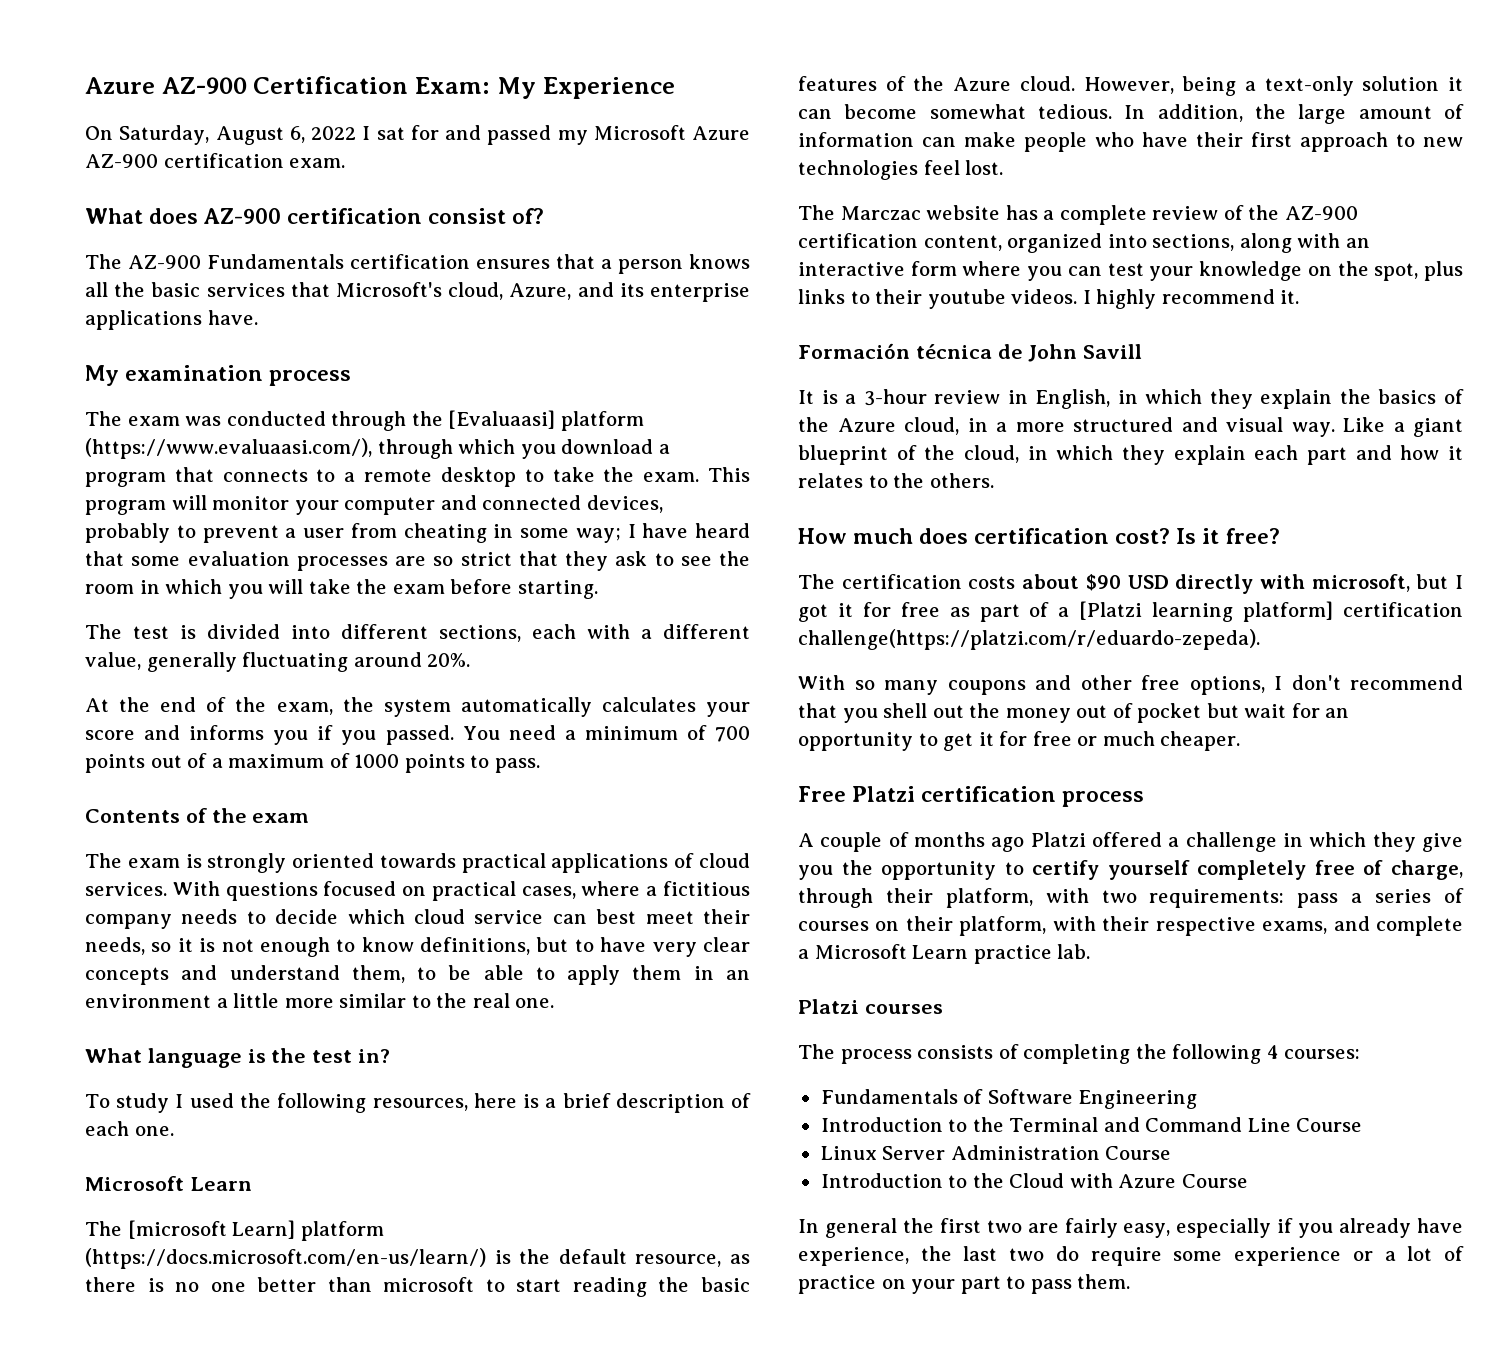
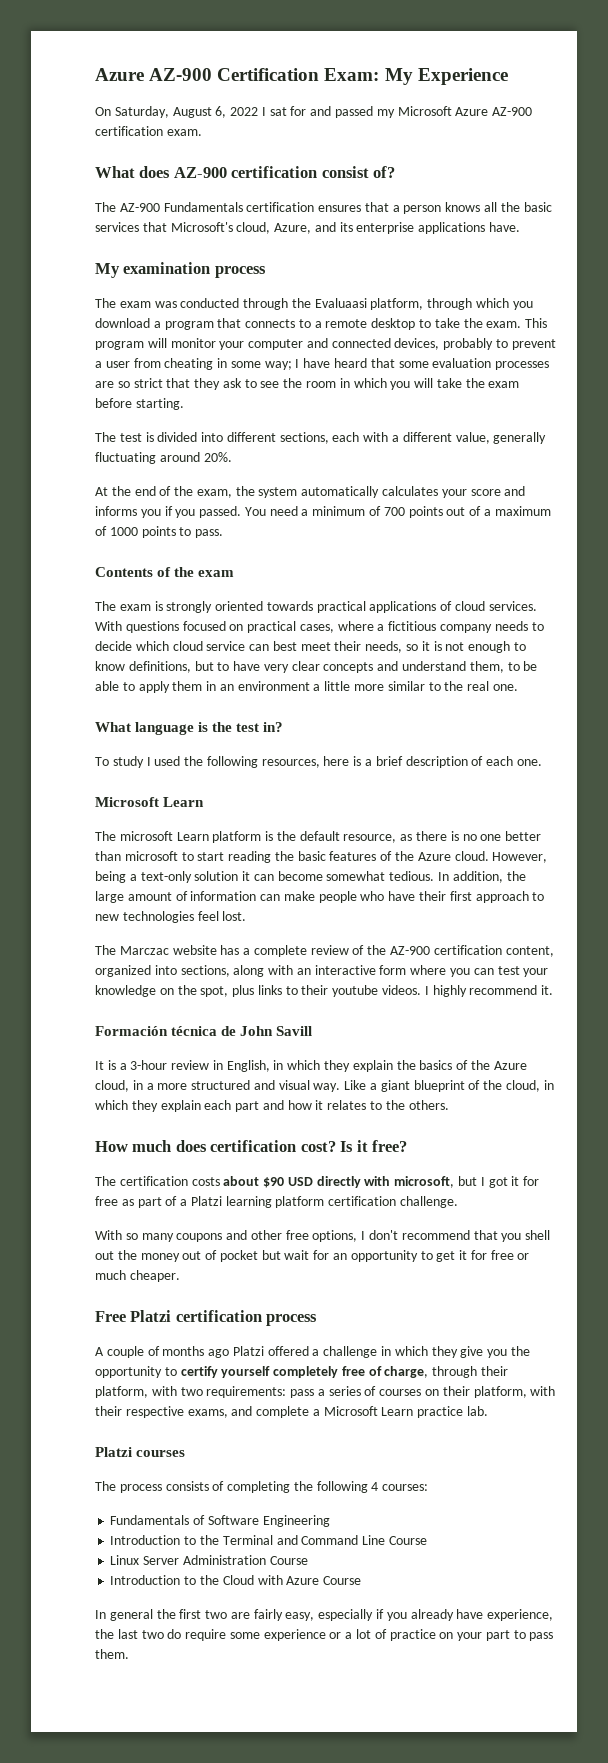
- The exam was conducted through the [Evaluaasi] platform (https://www.evaluaasi.com/), through which you download a program that connects to a remote desktop to take the exam.
+ The exam was conducted through the Evaluaasi platform, through which you download a program that connects to a remote desktop to take the exam.
- The [microsoft Learn] platform (https://docs.microsoft.com/en-us/learn/) is the default resource, as there is no one better than microsoft to start reading the basic features of the Azure cloud.
+ The microsoft Learn platform is the default resource, as there is no one better than microsoft to start reading the basic features of the Azure cloud.
- The certification costs about $90 USD directly with microsoft, but I got it for free as part of a [Platzi learning platform] certification challenge(https://platzi.com/r/eduardo-zepeda).
+ The certification costs about $90 USD directly with microsoft, but I got it for free as part of a Platzi learning platform certification challenge.

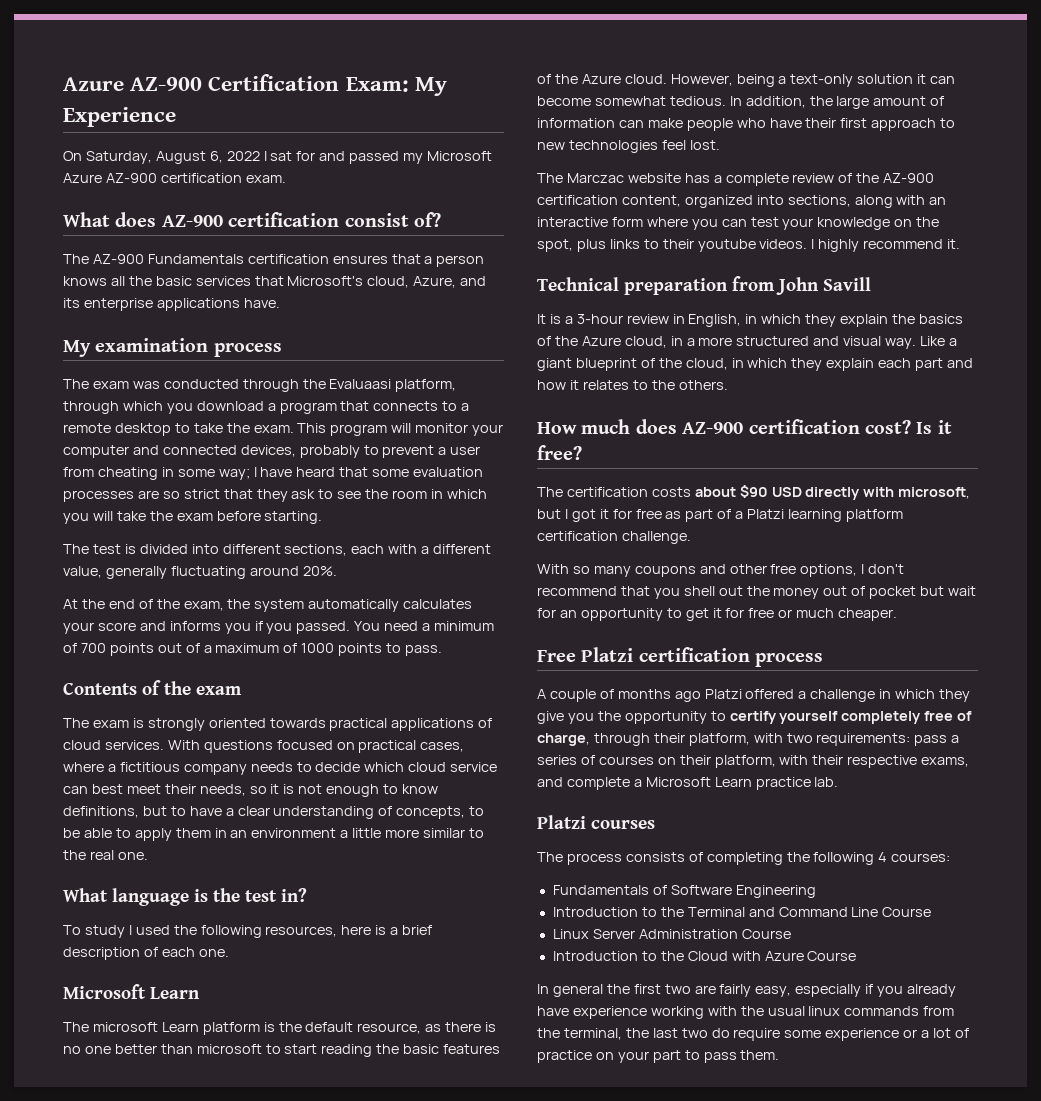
- With questions focused on practical cases, where a fictitious company needs to decide which cloud service can best meet their needs, so it is not enough to know definitions, but to have very clear concepts and understand them, to be able to apply them in an environment a little more similar to the real one.
+ With questions focused on practical cases, where a fictitious company needs to decide which cloud service can best meet their needs, so it is not enough to know definitions, but to have a clear understanding of concepts, to be able to apply them in an environment a little more similar to the real one.
- Formación técnica de John Savill
+ Technical preparation from John Savill
- How much does certification cost?
+ How much does AZ-900 certification cost?
- In general the first two are fairly easy, especially if you already have experience, the last two do require some experience or a lot of practice on your part to pass them.
+ In general the first two are fairly easy, especially if you already have experience working with the usual linux commands from the terminal, the last two do require some experience or a lot of practice on your part to pass them.

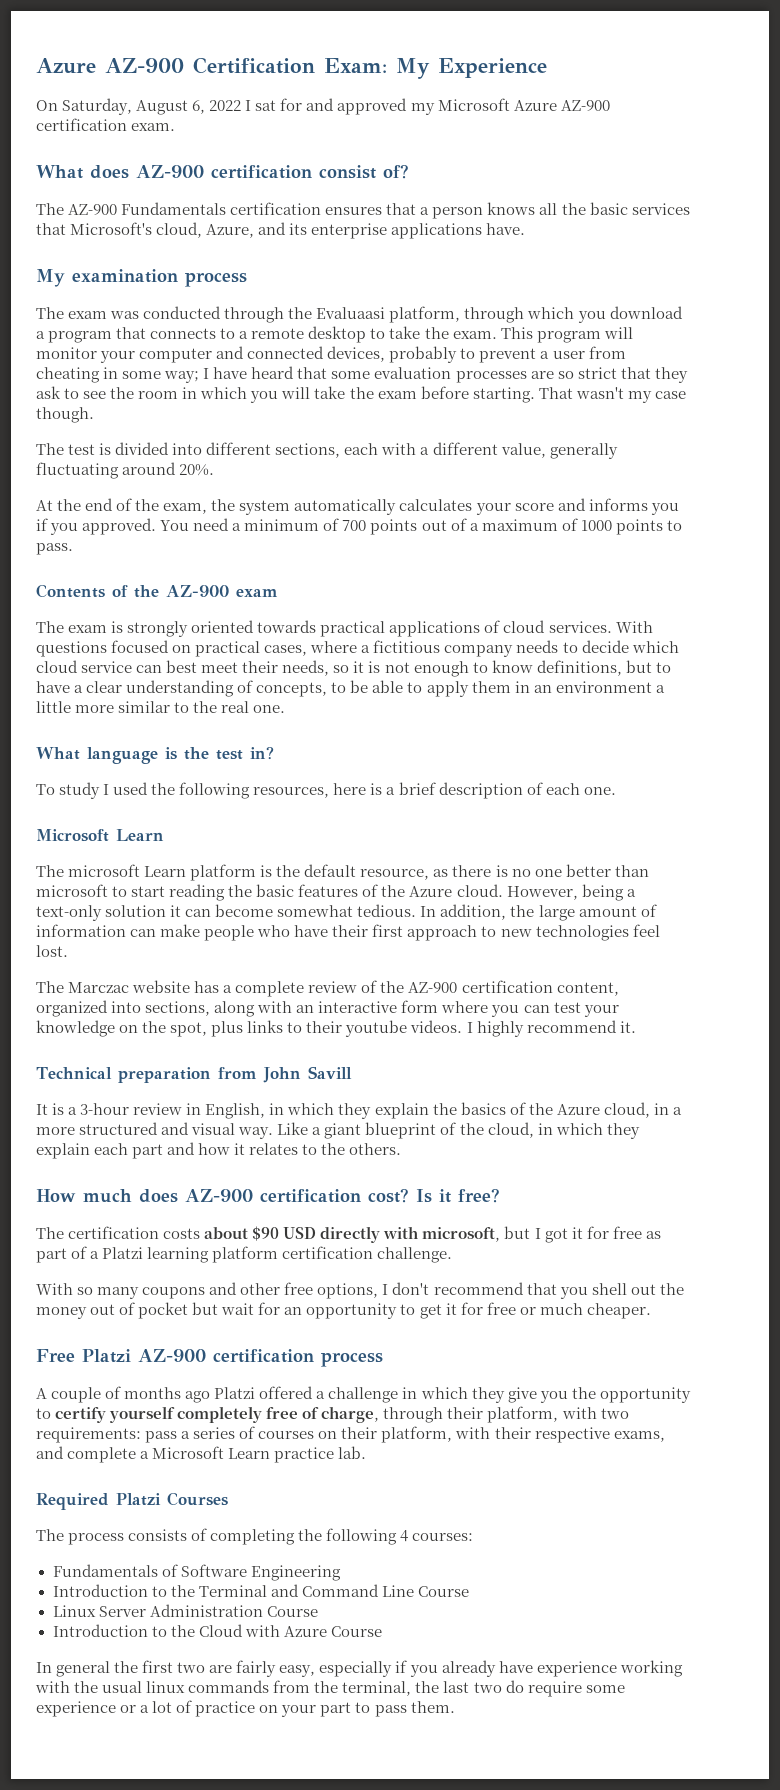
- On Saturday, August 6, 2022 I sat for and passed my Microsoft Azure AZ-900 certification exam.
+ On Saturday, August 6, 2022 I sat for and approved my Microsoft Azure AZ-900 certification exam.
+ That wasn't my case though.
- At the end of the exam, the system automatically calculates your score and informs you if you passed.
+ At the end of the exam, the system automatically calculates your score and informs you if you approved.
- Contents of the exam
+ Contents of the AZ-900 exam
- Free Platzi certification process
+ Free Platzi AZ-900 certification process
- Platzi courses
+ Required Platzi Courses

